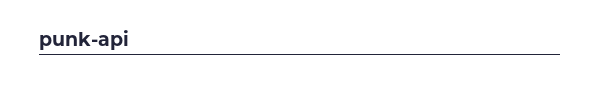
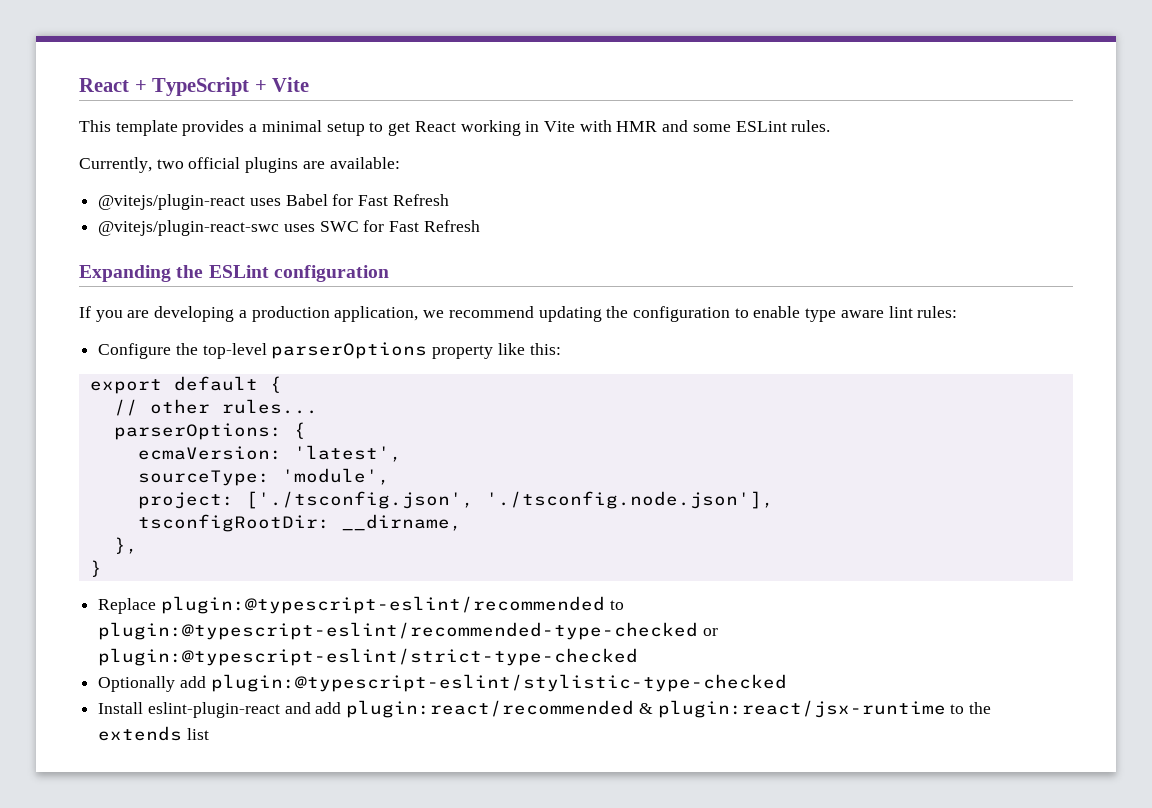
- punk-api
+ React + TypeScript + Vite
+ This template provides a minimal setup to get React working in Vite with HMR and some ESLint rules.
+ Currently, two official plugins are available:
+ @vitejs/plugin-react uses Babel for Fast Refresh
+ @vitejs/plugin-react-swc uses SWC for Fast Refresh
+ Expanding the ESLint configuration
+ If you are developing a production application, we recommend updating the configuration to enable type aware lint rules:
+ Configure the top-level parserOptions property like this:
+ export default {
+ // other rules...
+ parserOptions: {
+ ecmaVersion: 'latest',
+ sourceType: 'module',
+ project: ['./tsconfig.json', './tsconfig.node.json'],
+ tsconfigRootDir: __dirname,
+ },
+ }
+ Replace plugin:@typescript-eslint/recommended to plugin:@typescript-eslint/recommended-type-checked or plugin:@typescript-eslint/strict-type-checked
+ Optionally add plugin:@typescript-eslint/stylistic-type-checked
+ Install eslint-plugin-react and add plugin:react/recommended & plugin:react/jsx-runtime to the extends list

